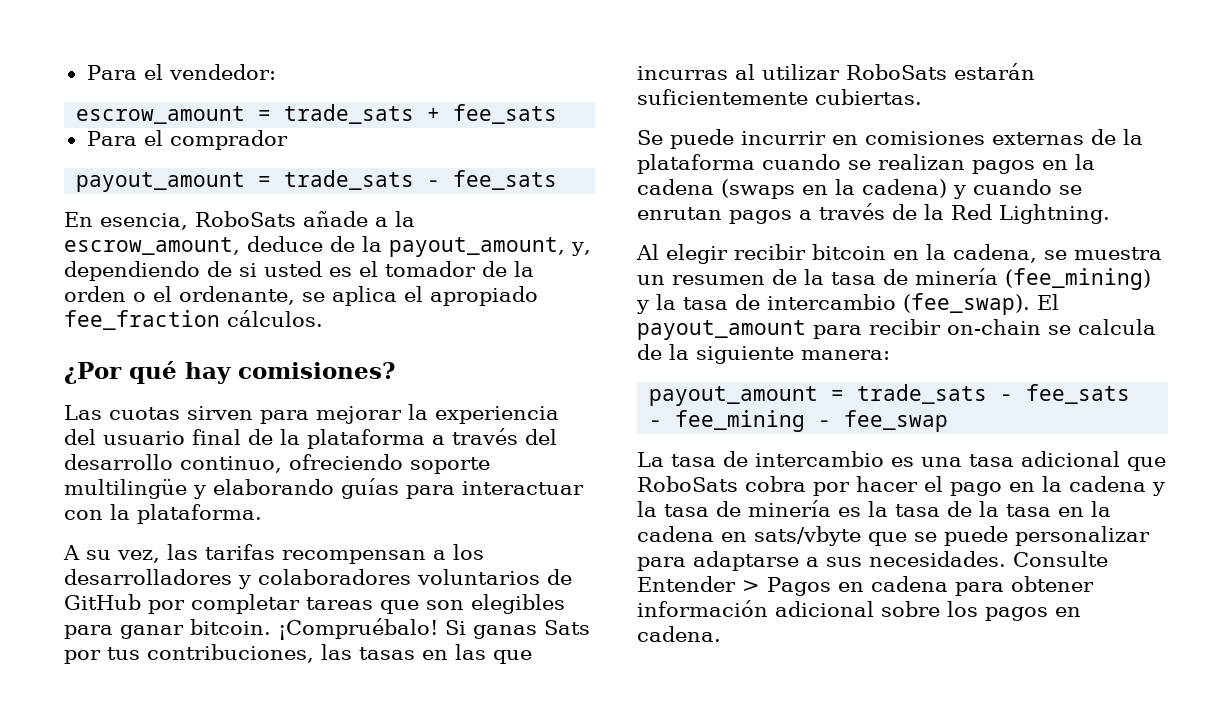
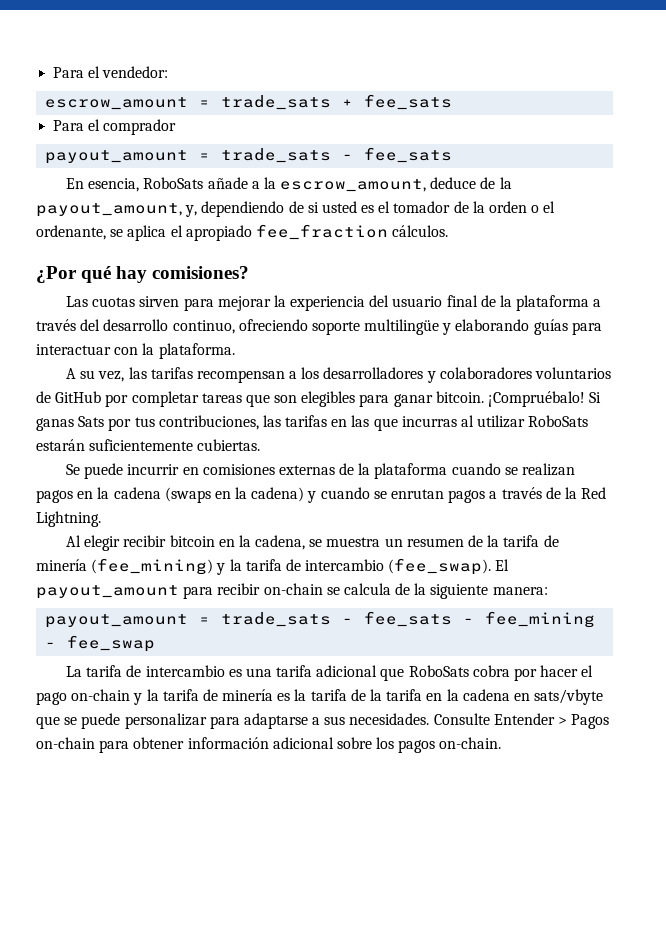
- Si ganas Sats por tus contribuciones, las tasas en las que incurras al utilizar RoboSats estarán suficientemente cubiertas.
+ Si ganas Sats por tus contribuciones, las tarifas en las que incurras al utilizar RoboSats estarán suficientemente cubiertas.
- Al elegir recibir bitcoin en la cadena, se muestra un resumen de la tasa de minería (fee_mining) y la tasa de intercambio (fee_swap).
+ Al elegir recibir bitcoin en la cadena, se muestra un resumen de la tarifa de minería (fee_mining) y la tarifa de intercambio (fee_swap).
- La tasa de intercambio es una tasa adicional que RoboSats cobra por hacer el pago en la cadena y la tasa de minería es la tasa de la tasa en la cadena en sats/vbyte que se puede personalizar para adaptarse a sus necesidades.
+ La tarifa de intercambio es una tarifa adicional que RoboSats cobra por hacer el pago on-chain y la tarifa de minería es la tarifa de la tarifa en la cadena en sats/vbyte que se puede personalizar para adaptarse a sus necesidades.
- Consulte Entender > Pagos en cadena para obtener información adicional sobre los pagos en cadena.
+ Consulte Entender > Pagos on-chain para obtener información adicional sobre los pagos on-chain.

